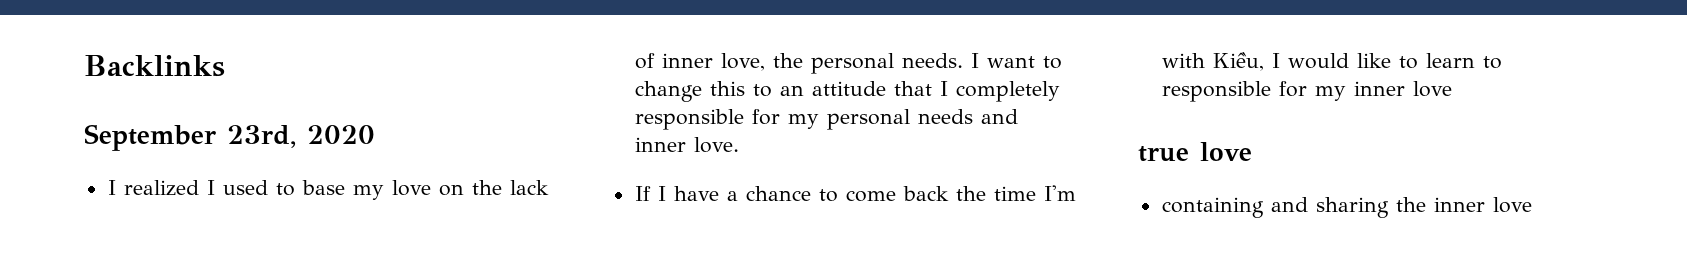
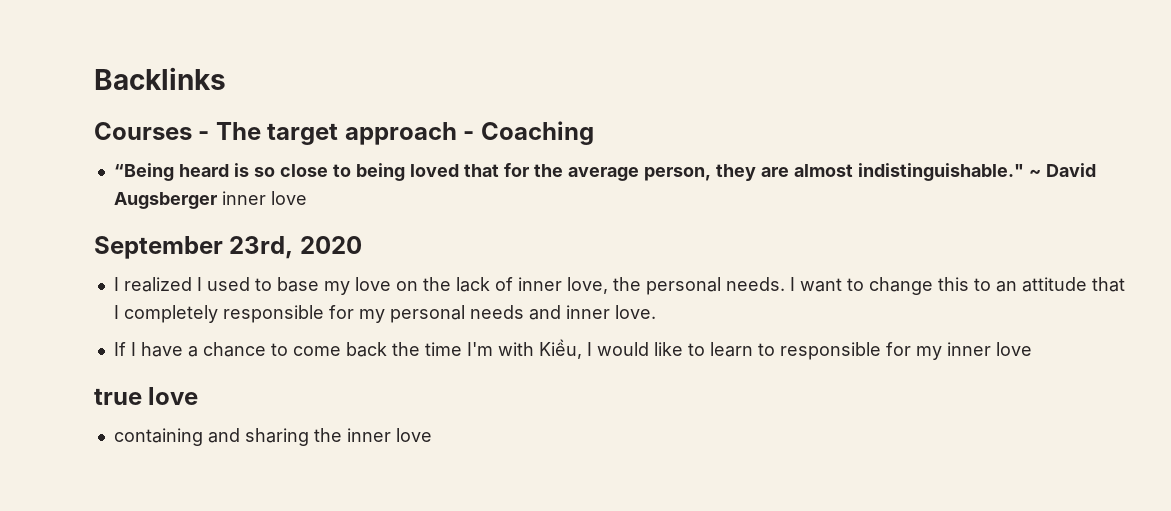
+ Courses - The target approach - Coaching
+ “Being heard is so close to being loved that for the average person, they are almost indistinguishable." ~ David Augsberger inner love

